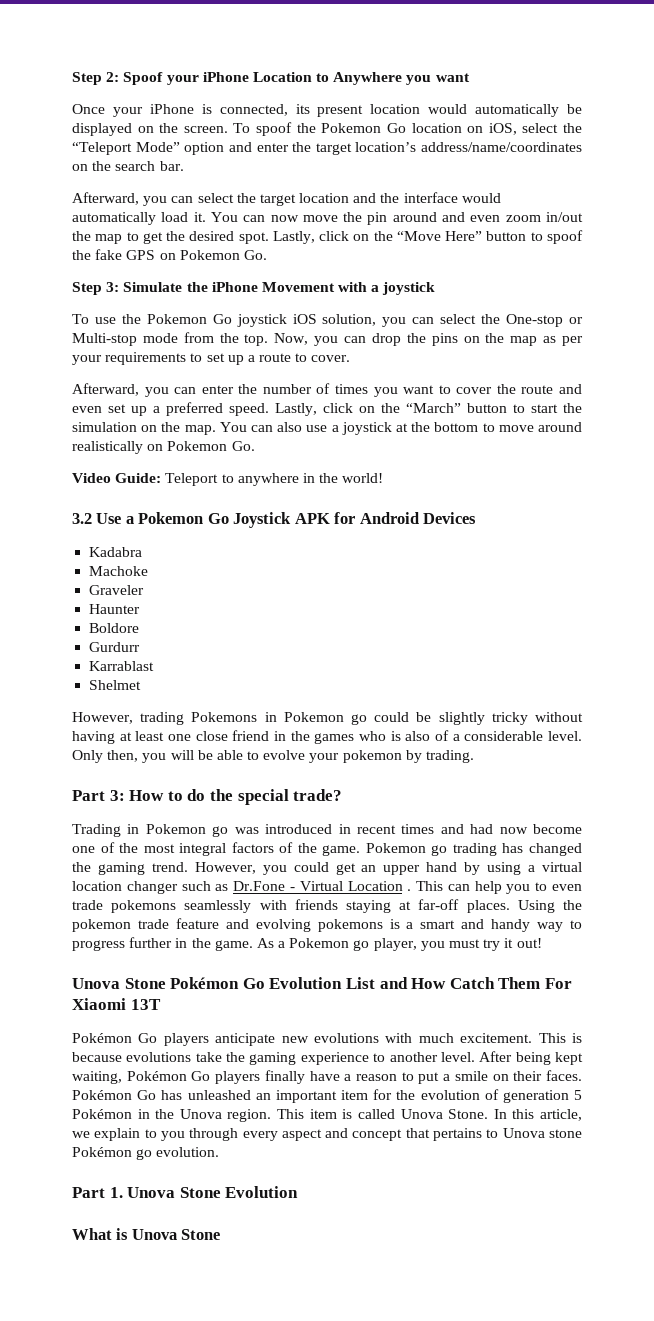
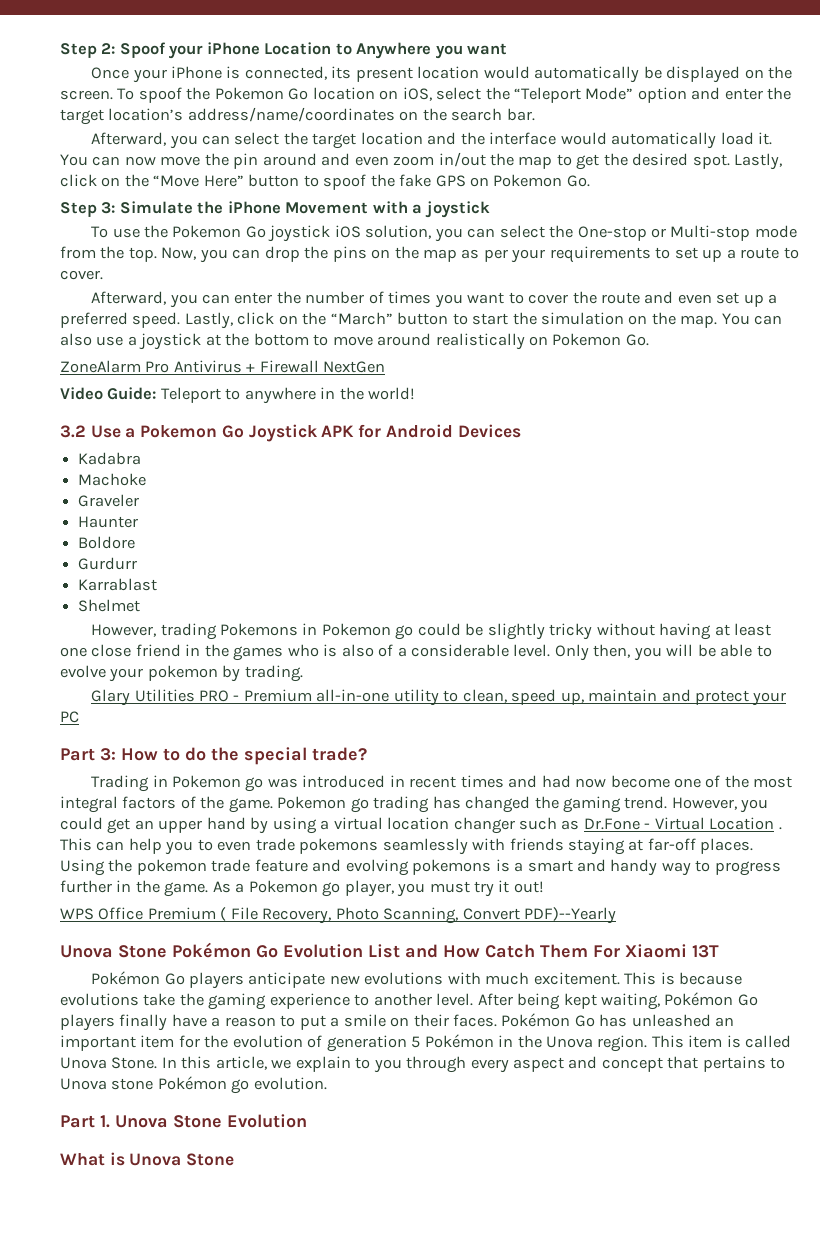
+ ZoneAlarm Pro Antivirus + Firewall NextGen
+ Glary Utilities PRO - Premium all-in-one utility to clean, speed up, maintain and protect your PC
+ WPS Office Premium ( File Recovery, Photo Scanning, Convert PDF)--Yearly

